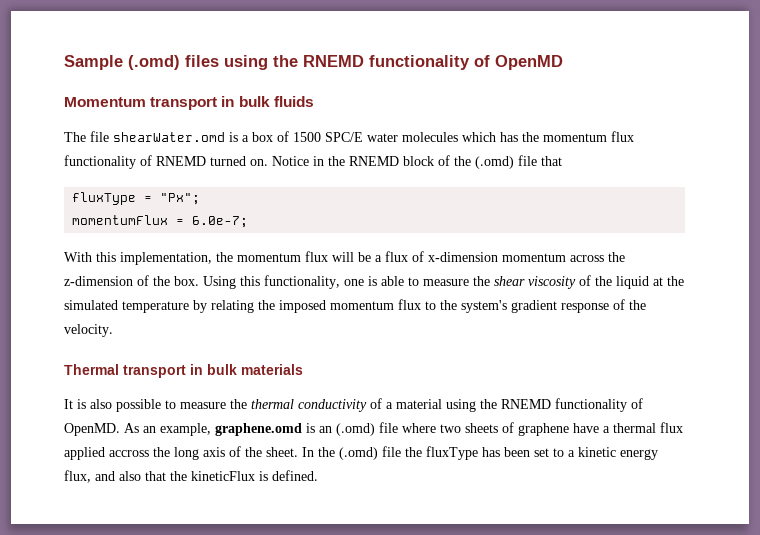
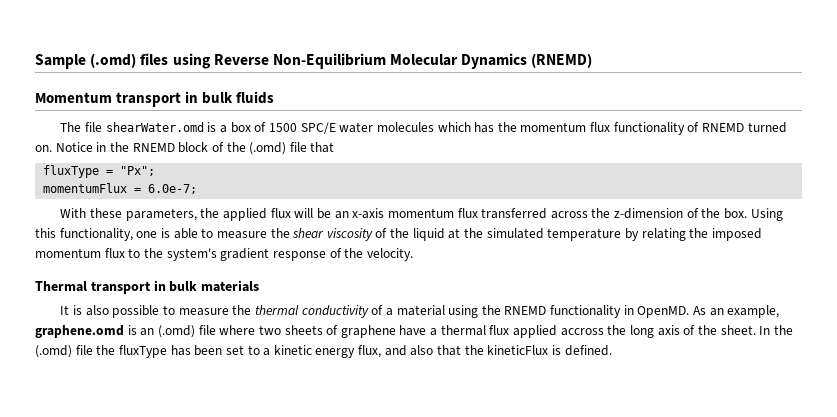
- Sample (.omd) files using the RNEMD functionality of OpenMD
+ Sample (.omd) files using Reverse Non-Equilibrium Molecular Dynamics (RNEMD)
- With this implementation, the momentum flux will be a flux of x-dimension momentum across the z-dimension of the box.
+ With these parameters, the applied flux will be an x-axis momentum flux transferred across the z-dimension of the box.
- It is also possible to measure the thermal conductivity of a material using the RNEMD functionality of OpenMD.
+ It is also possible to measure the thermal conductivity of a material using the RNEMD functionality in OpenMD.

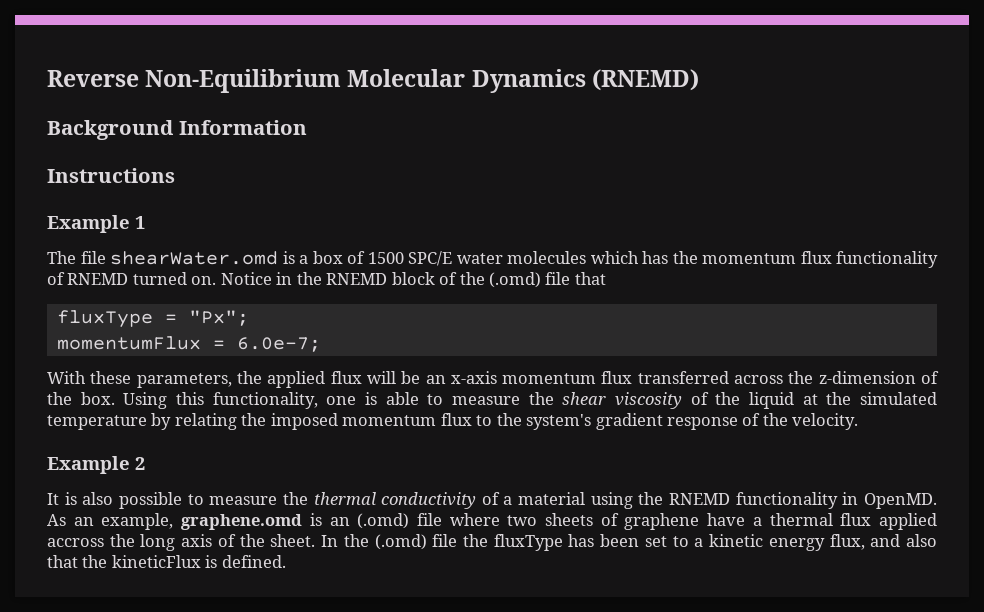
- Sample (.omd) files using Reverse Non-Equilibrium Molecular Dynamics (RNEMD)
+ Reverse Non-Equilibrium Molecular Dynamics (RNEMD)
- Momentum transport in bulk fluids
+ Background Information
+ Instructions
+ Example 1
- Thermal transport in bulk materials
+ Example 2

